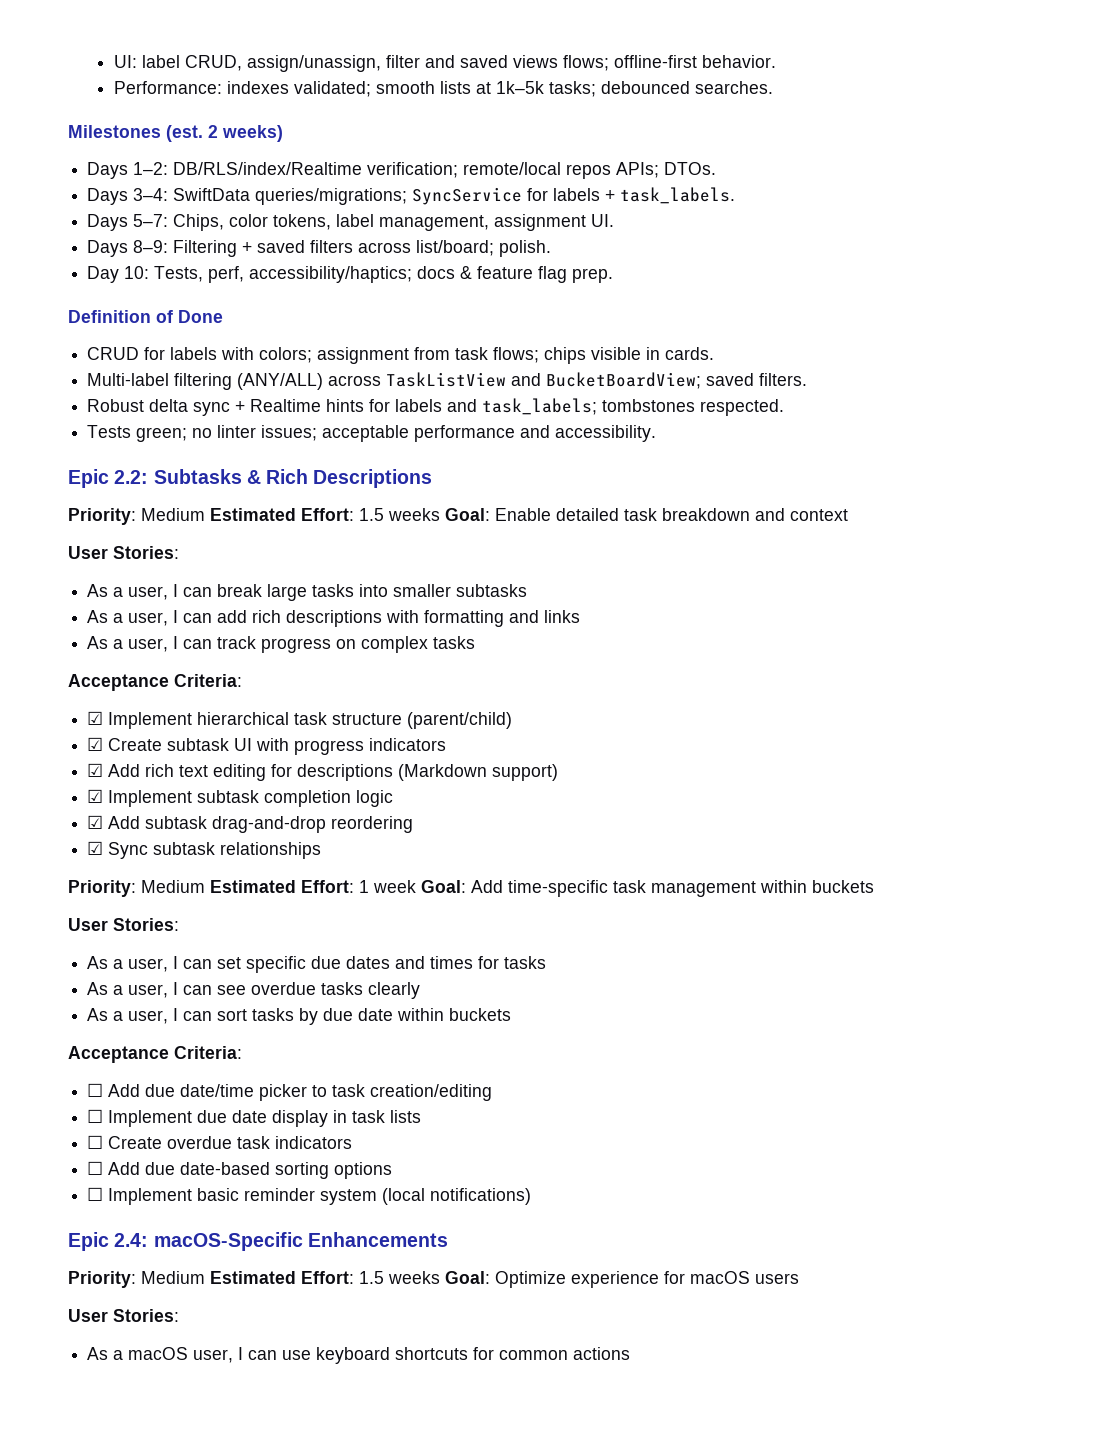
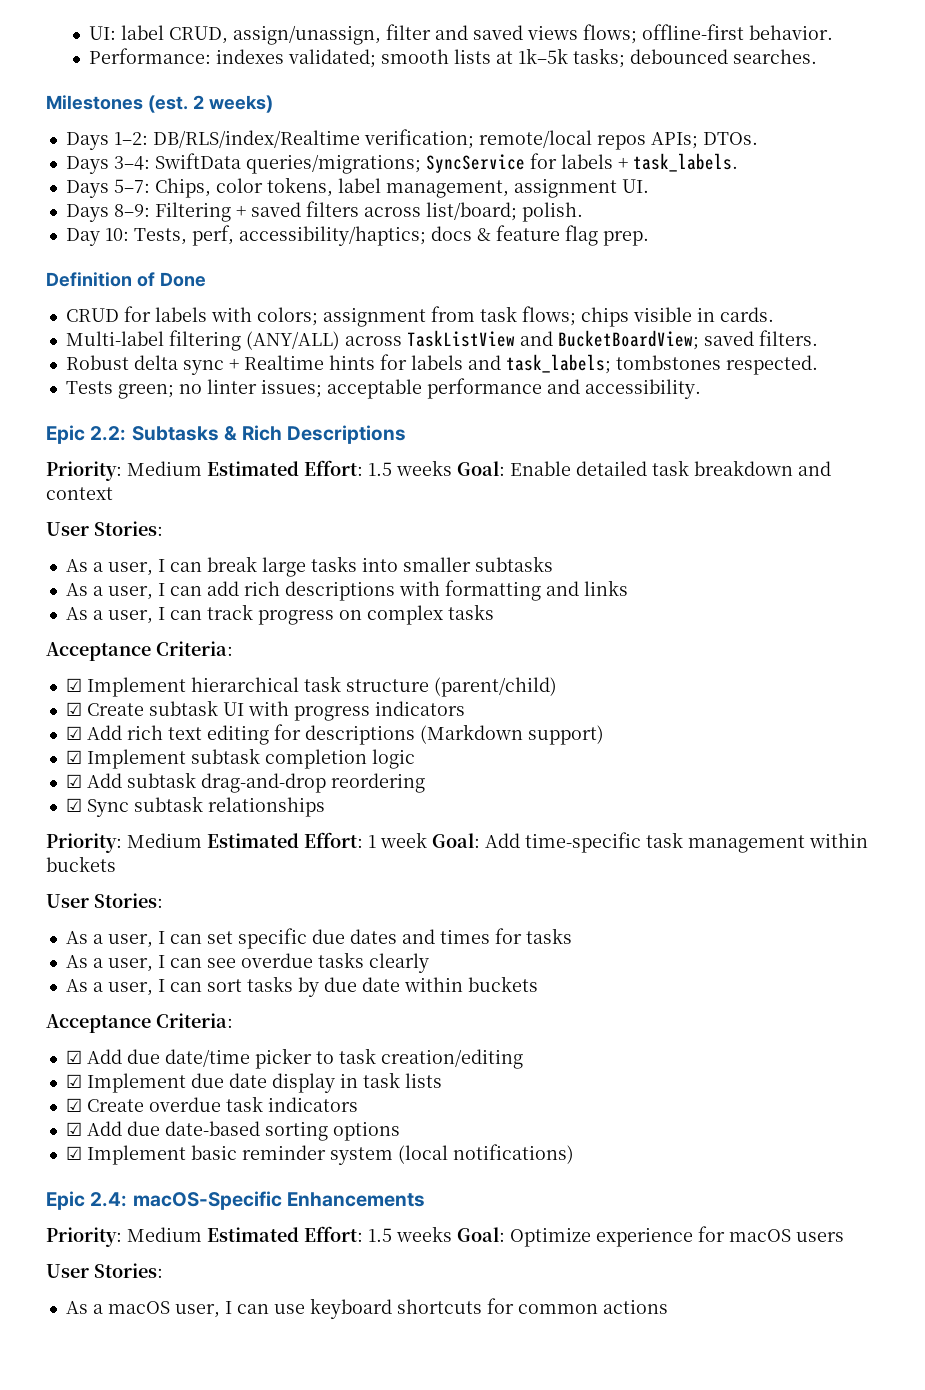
- ☐ Add due date/time picker to task creation/editing
+ ☑ Add due date/time picker to task creation/editing
- ☐ Implement due date display in task lists
+ ☑ Implement due date display in task lists
- ☐ Create overdue task indicators
+ ☑ Create overdue task indicators
- ☐ Add due date-based sorting options
+ ☑ Add due date-based sorting options
- ☐ Implement basic reminder system (local notifications)
+ ☑ Implement basic reminder system (local notifications)

